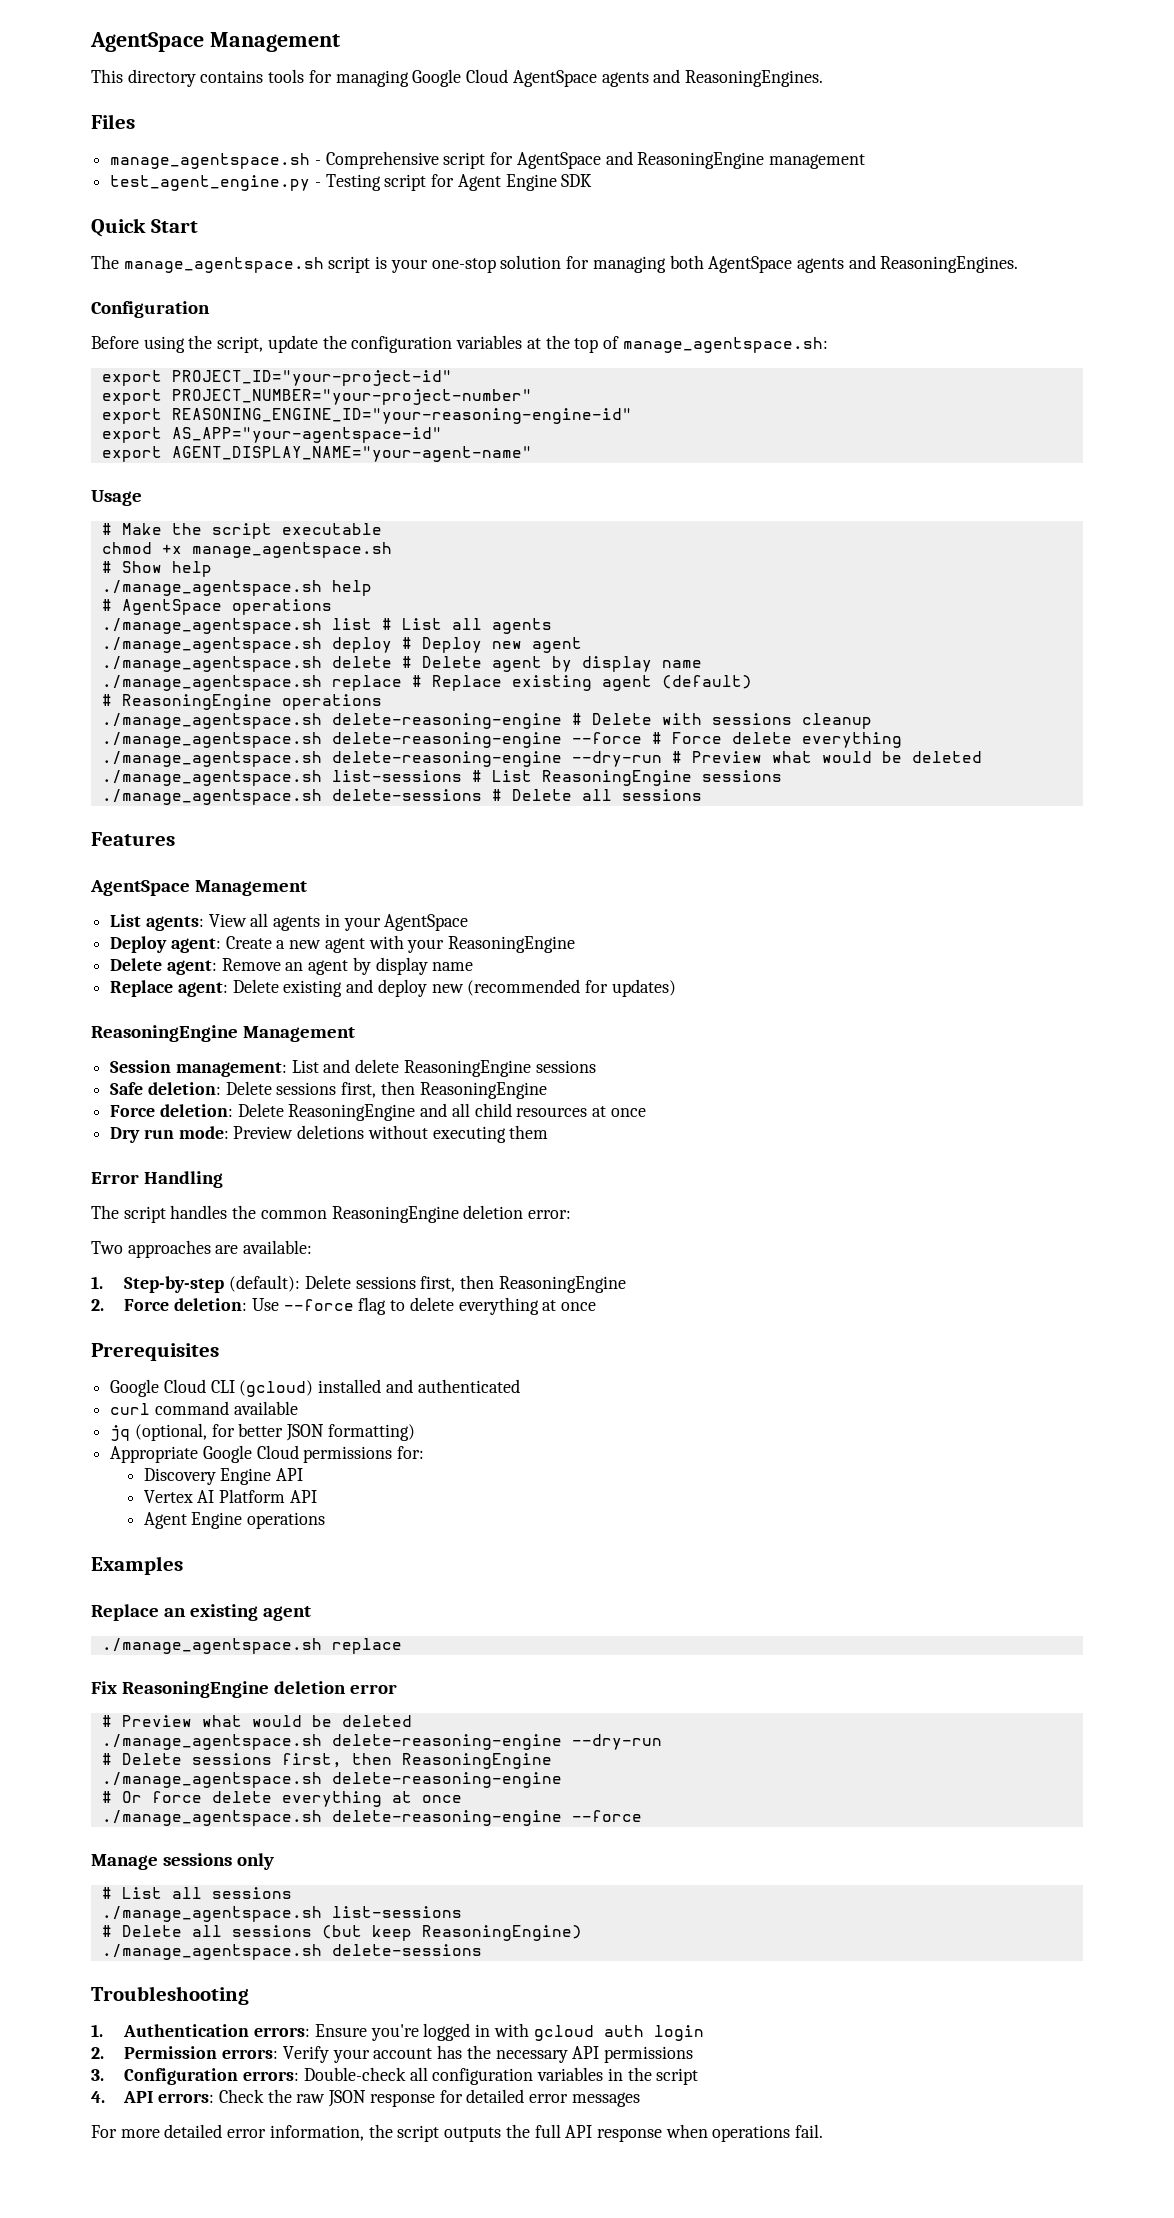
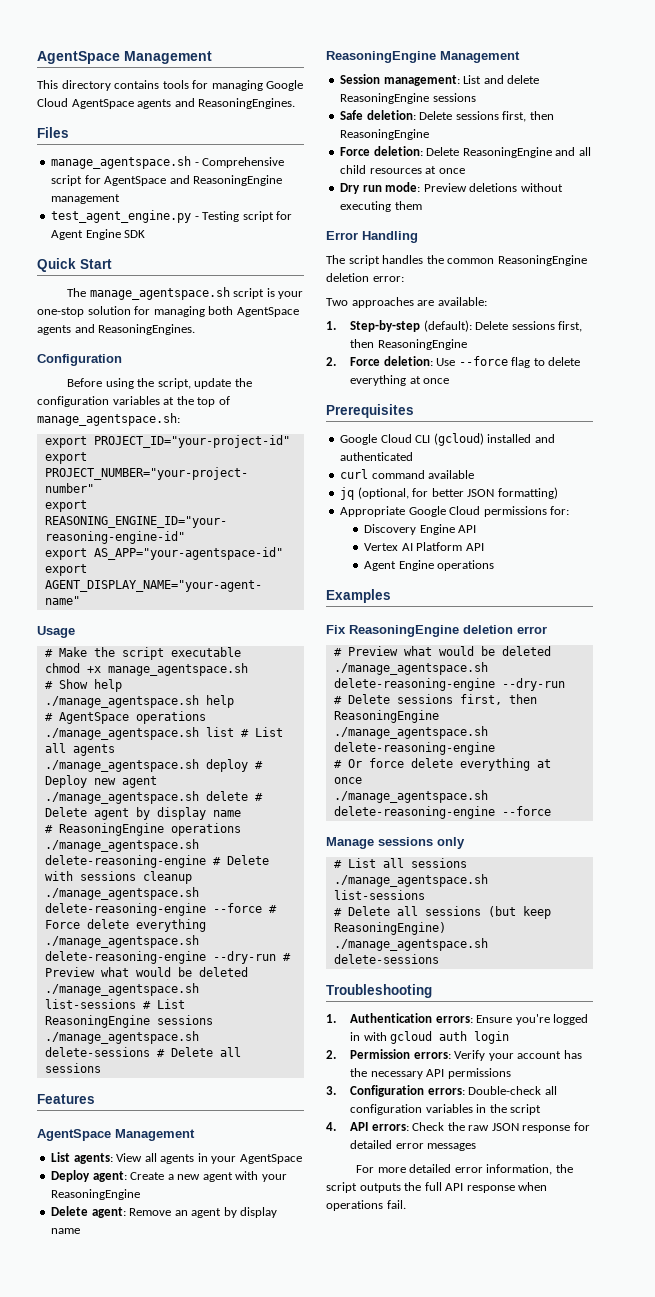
- ./manage_agentspace.sh replace # Replace existing agent (default)
- Replace agent: Delete existing and deploy new (recommended for updates)
- Replace an existing agent
- ./manage_agentspace.sh replace

